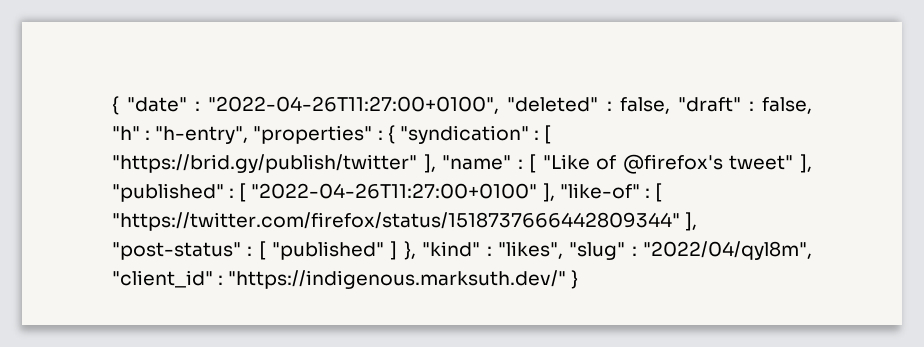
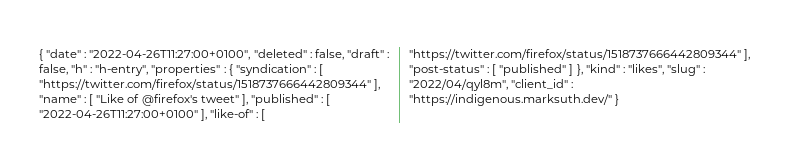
- { "date" : "2022-04-26T11:27:00+0100", "deleted" : false, "draft" : false, "h" : "h-entry", "properties" : { "syndication" : [ "https://brid.gy/publish/twitter" ], "name" : [ "Like of @firefox's tweet" ], "published" : [ "2022-04-26T11:27:00+0100" ], "like-of" : [ "https://twitter.com/firefox/status/1518737666442809344" ], "post-status" : [ "published" ] }, "kind" : "likes", "slug" : "2022/04/qyl8m", "client_id" : "https://indigenous.marksuth.dev/" }
+ { "date" : "2022-04-26T11:27:00+0100", "deleted" : false, "draft" : false, "h" : "h-entry", "properties" : { "syndication" : [ "https://twitter.com/firefox/status/1518737666442809344" ], "name" : [ "Like of @firefox's tweet" ], "published" : [ "2022-04-26T11:27:00+0100" ], "like-of" : [ "https://twitter.com/firefox/status/1518737666442809344" ], "post-status" : [ "published" ] }, "kind" : "likes", "slug" : "2022/04/qyl8m", "client_id" : "https://indigenous.marksuth.dev/" }

